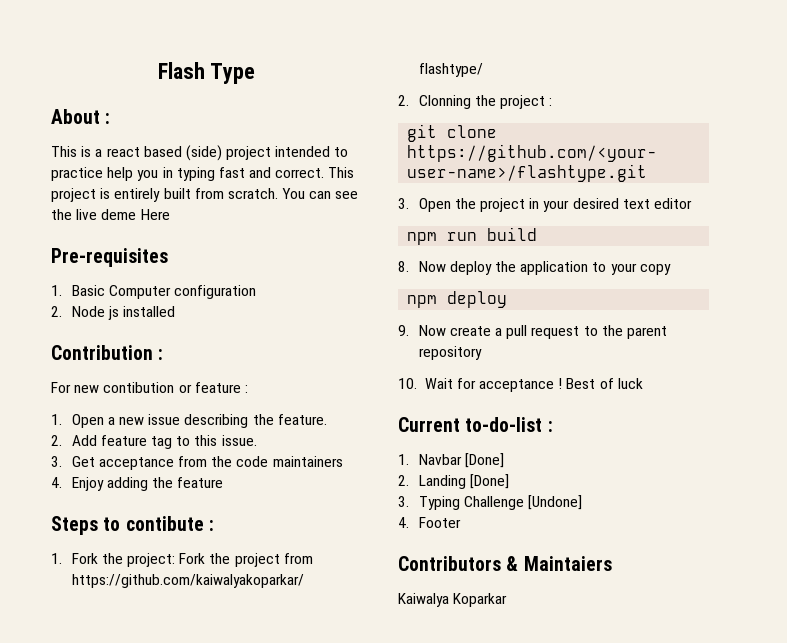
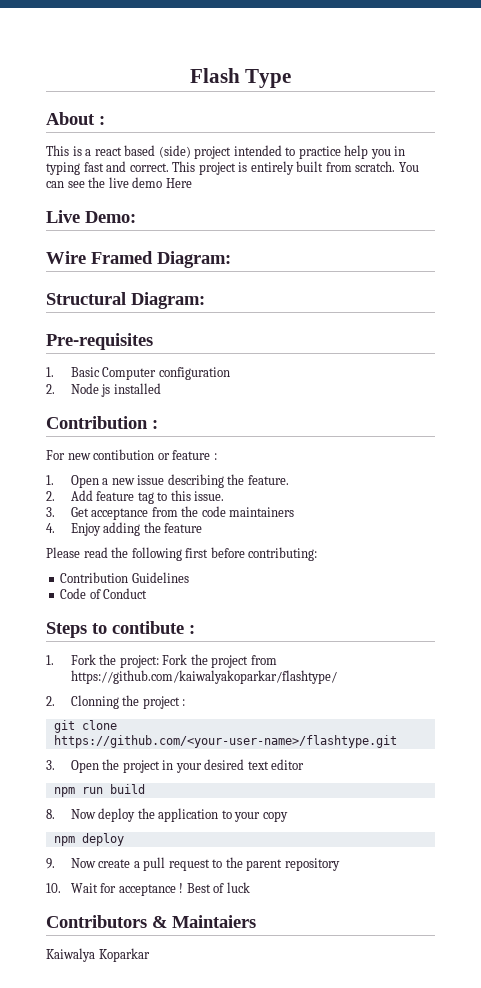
- You can see the live deme Here
+ You can see the live demo Here
+ Live Demo:
+ Wire Framed Diagram:
+ Structural Diagram:
+ Please read the following first before contributing:
+ Contribution Guidelines
+ Code of Conduct
- Current to-do-list :
- 1. Navbar [Done]
- 2. Landing [Done]
- 3. Typing Challenge [Undone]
- 4. Footer

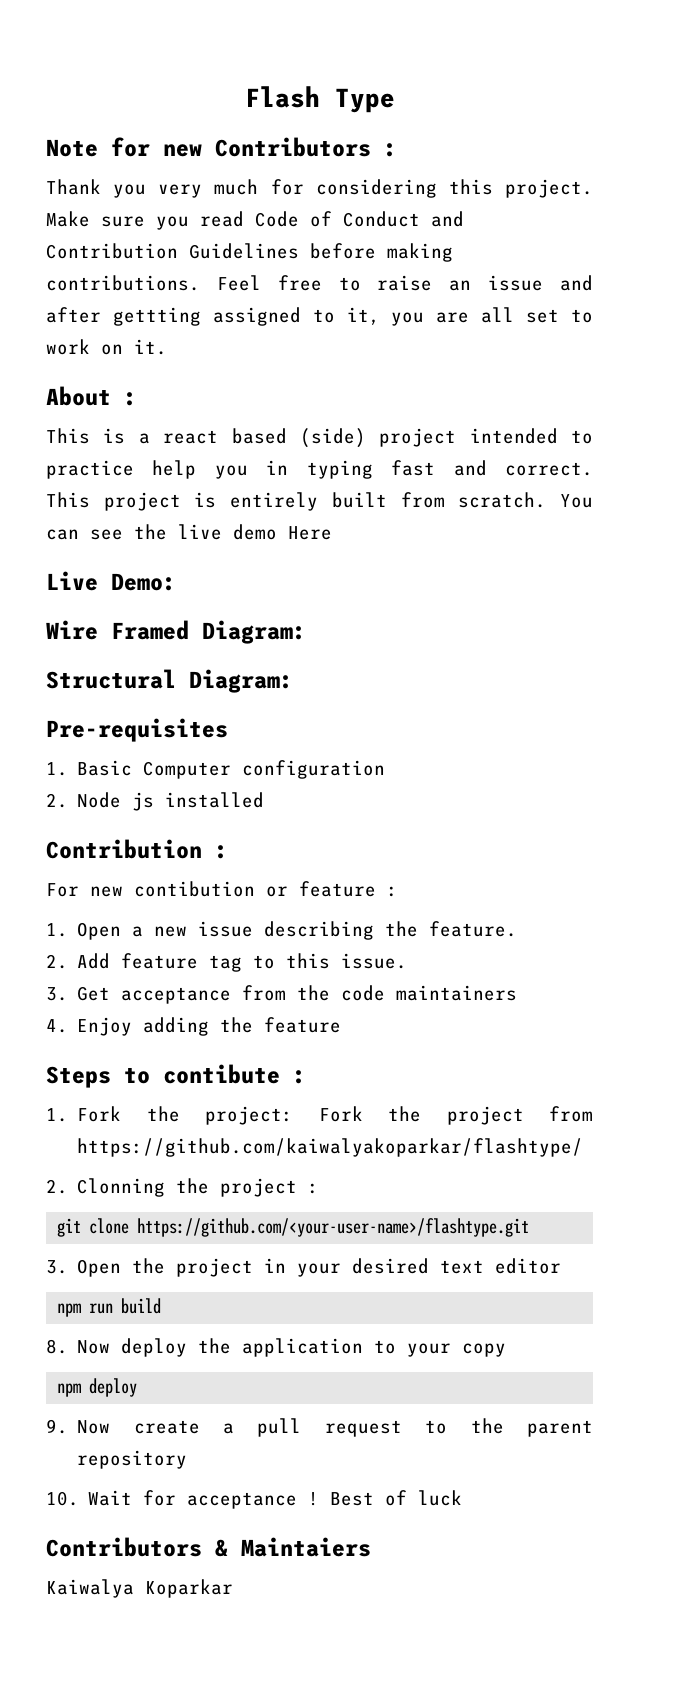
+ Note for new Contributors :
+ Thank you very much for considering this project. Make sure you read Code of Conduct and Contribution Guidelines before making contributions. Feel free to raise an issue and after gettting assigned to it, you are all set to work on it.
- Please read the following first before contributing:
- Contribution Guidelines
- Code of Conduct

